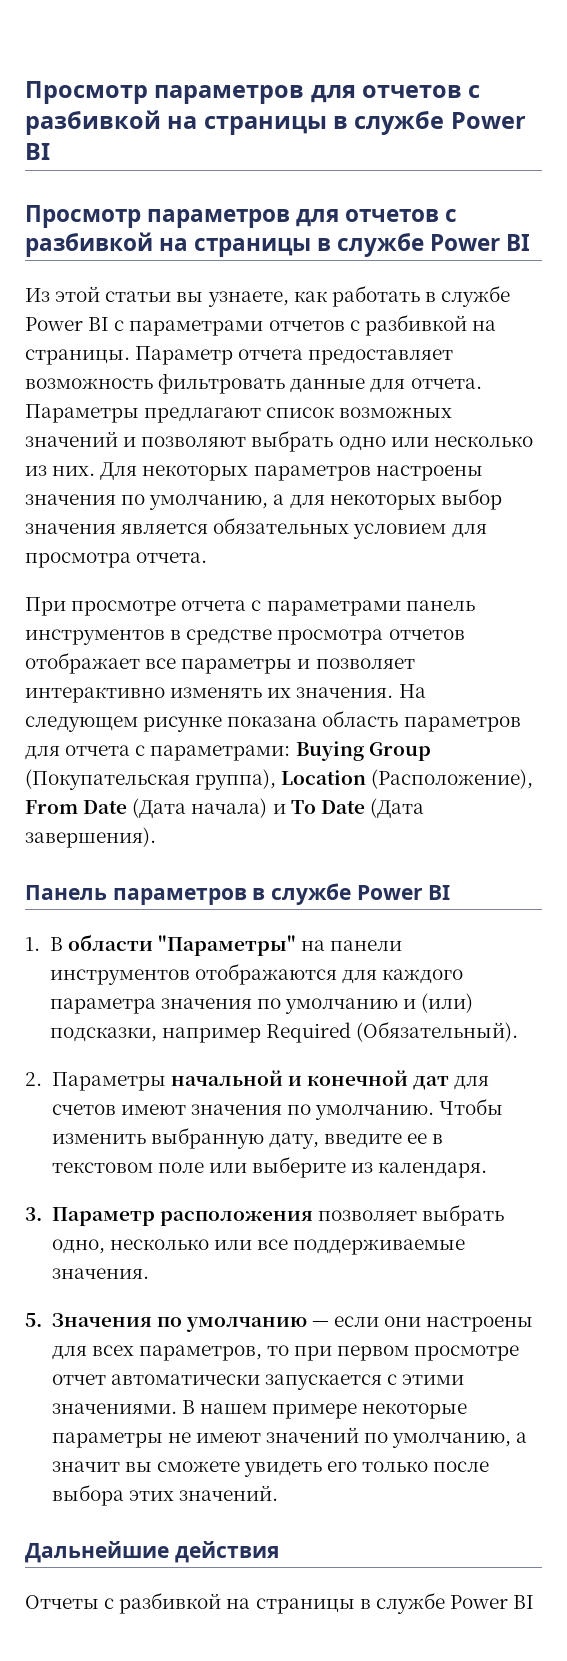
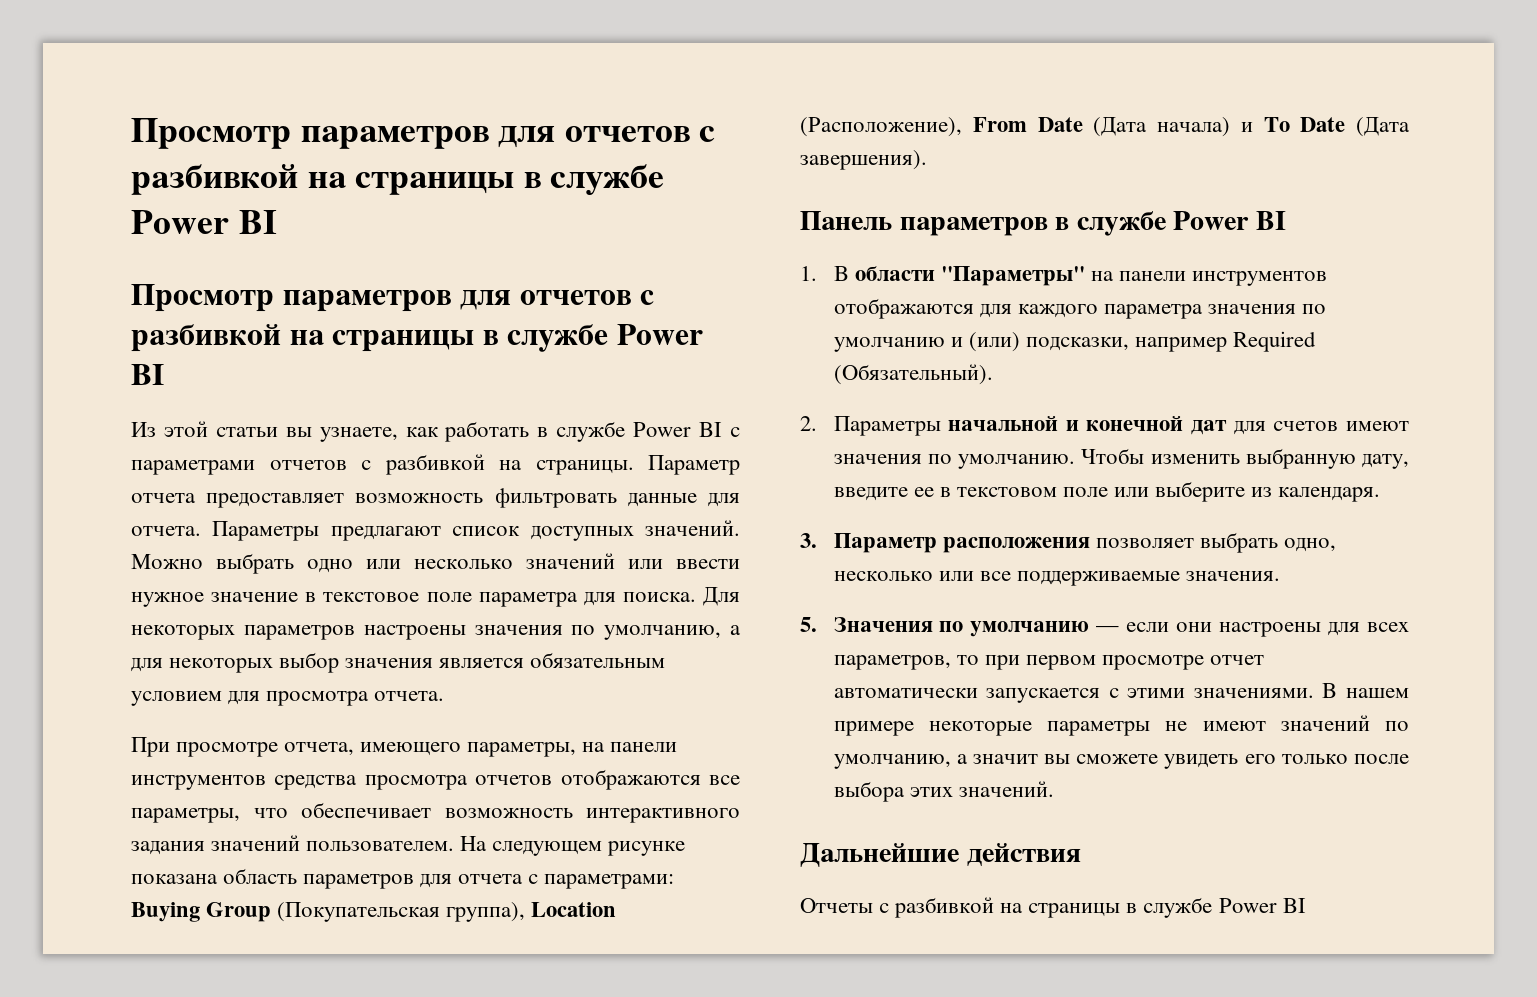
- Параметры предлагают список возможных значений и позволяют выбрать одно или несколько из них.
+ Параметры предлагают список доступных значений. Можно выбрать одно или несколько значений или ввести нужное значение в текстовое поле параметра для поиска.
- Для некоторых параметров настроены значения по умолчанию, а для некоторых выбор значения является обязательных условием для просмотра отчета.
+ Для некоторых параметров настроены значения по умолчанию, а для некоторых выбор значения является обязательным условием для просмотра отчета.
- При просмотре отчета с параметрами панель инструментов в средстве просмотра отчетов отображает все параметры и позволяет интерактивно изменять их значения.
+ При просмотре отчета, имеющего параметры, на панели инструментов средства просмотра отчетов отображаются все параметры, что обеспечивает возможность интерактивного задания значений пользователем.

